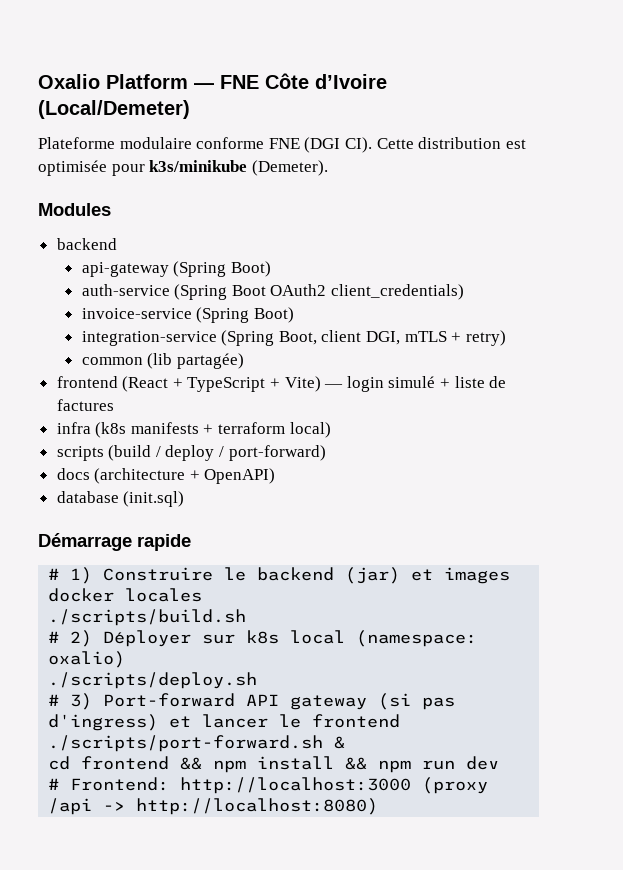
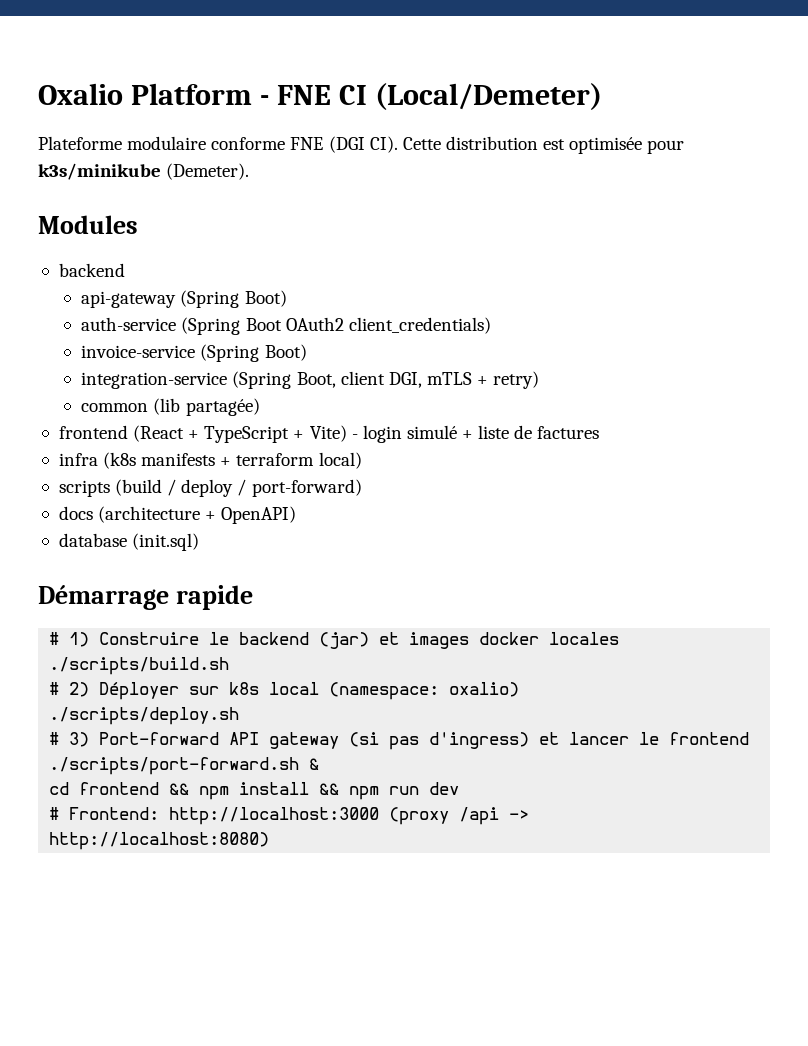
- Oxalio Platform — FNE Côte d’Ivoire (Local/Demeter)
+ Oxalio Platform - FNE CI (Local/Demeter)
- frontend (React + TypeScript + Vite) — login simulé + liste de factures
+ frontend (React + TypeScript + Vite) - login simulé + liste de factures

